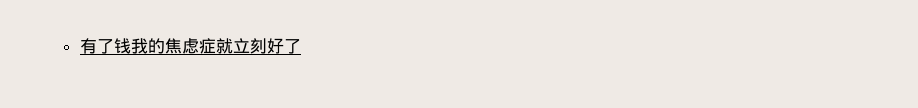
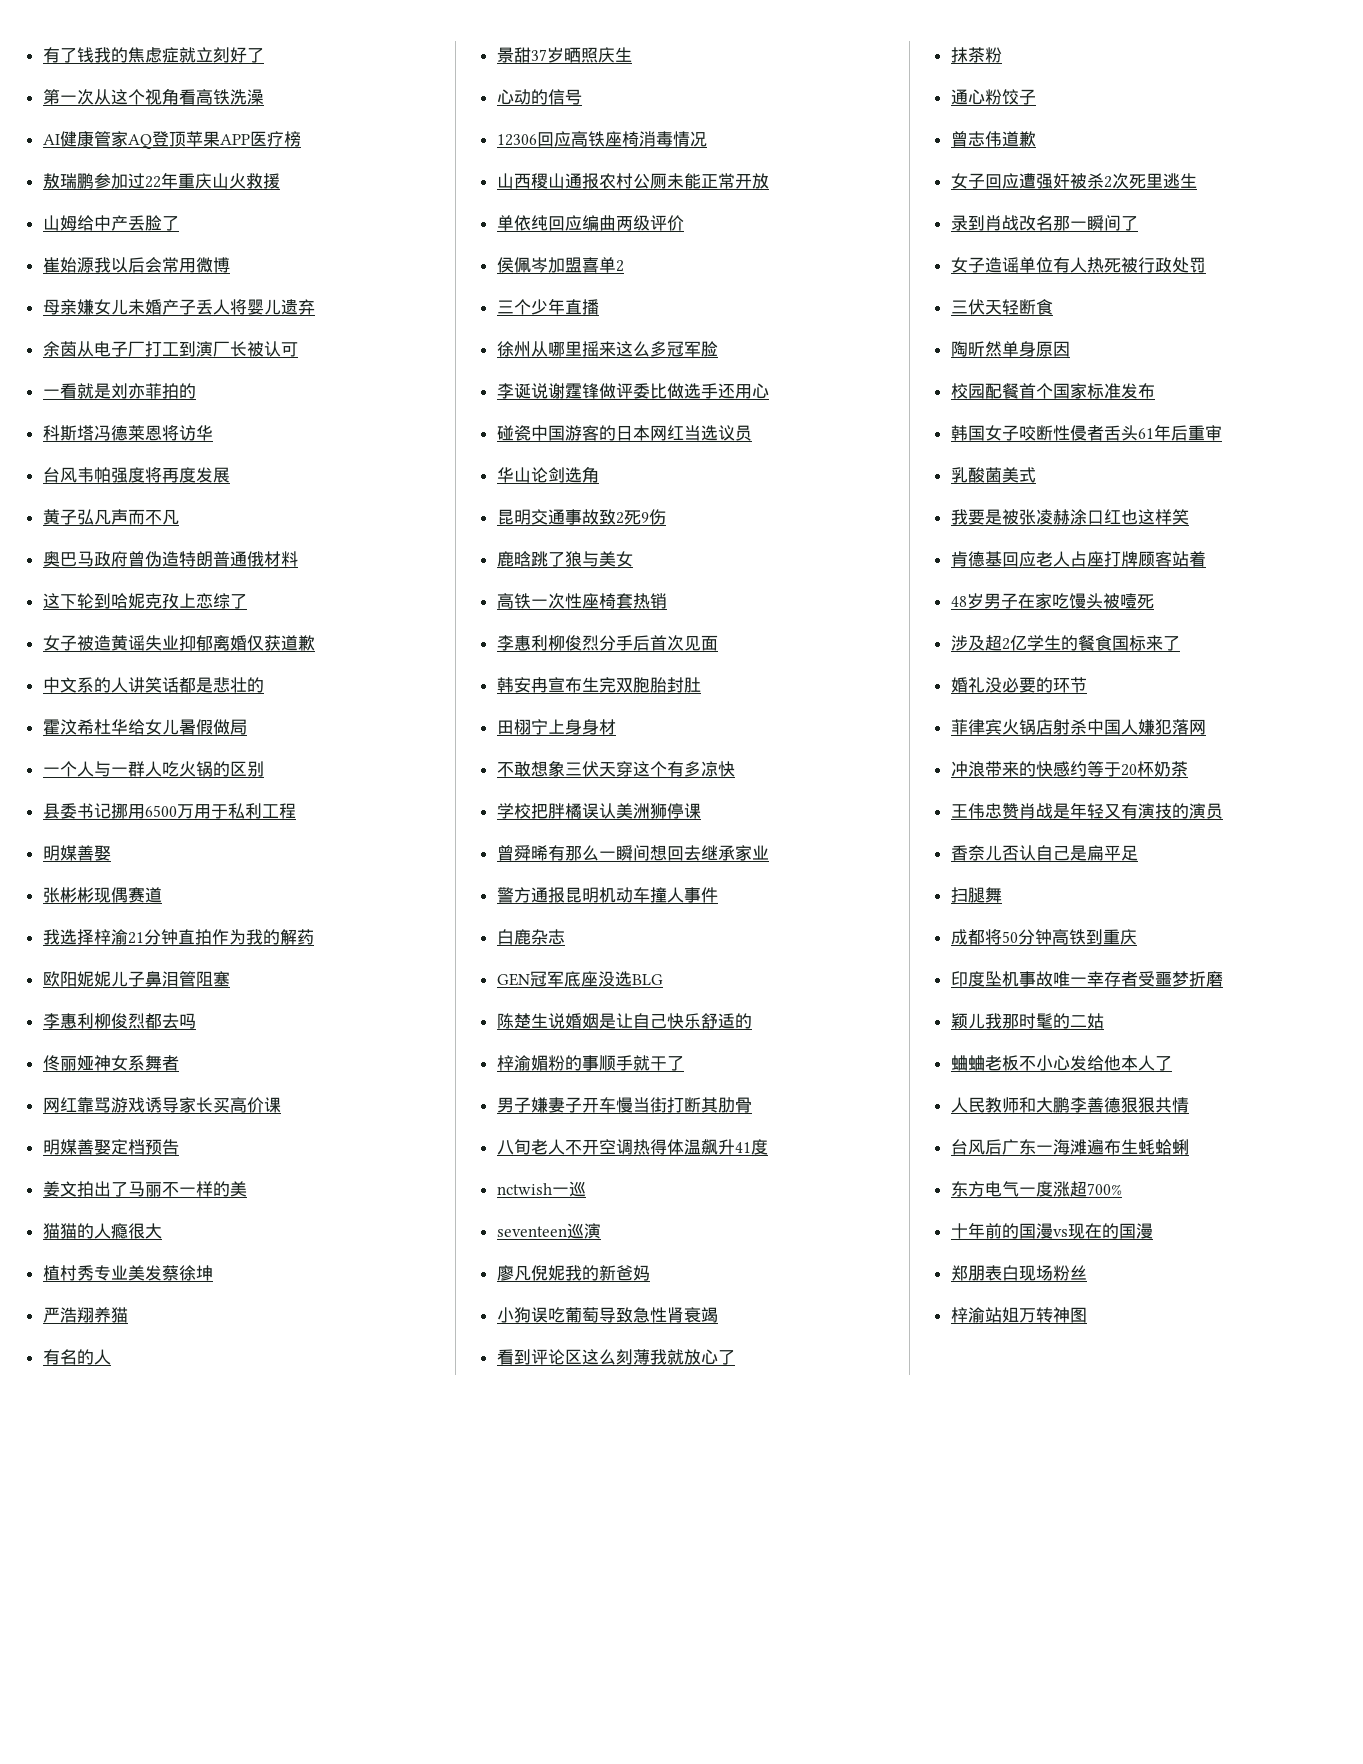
+ 第一次从这个视角看高铁洗澡
+ AI健康管家AQ登顶苹果APP医疗榜
+ 敖瑞鹏参加过22年重庆山火救援
+ 山姆给中产丢脸了
+ 崔始源我以后会常用微博
+ 母亲嫌女儿未婚产子丢人将婴儿遗弃
+ 余茵从电子厂打工到演厂长被认可
+ 一看就是刘亦菲拍的
+ 科斯塔冯德莱恩将访华
+ 台风韦帕强度将再度发展
+ 黄子弘凡声而不凡
+ 奥巴马政府曾伪造特朗普通俄材料
+ 这下轮到哈妮克孜上恋综了
+ 女子被造黄谣失业抑郁离婚仅获道歉
+ 中文系的人讲笑话都是悲壮的
+ 霍汶希杜华给女儿暑假做局
+ 一个人与一群人吃火锅的区别
+ 县委书记挪用6500万用于私利工程
+ 明媒善娶
+ 张彬彬现偶赛道
+ 我选择梓渝21分钟直拍作为我的解药
+ 欧阳妮妮儿子鼻泪管阻塞
+ 李惠利柳俊烈都去吗
+ 佟丽娅神女系舞者
+ 网红靠骂游戏诱导家长买高价课
+ 明媒善娶定档预告
+ 姜文拍出了马丽不一样的美
+ 猫猫的人瘾很大
+ 植村秀专业美发蔡徐坤
+ 严浩翔养猫
+ 有名的人
+ 景甜37岁晒照庆生
+ 心动的信号
+ 12306回应高铁座椅消毒情况
+ 山西稷山通报农村公厕未能正常开放
+ 单依纯回应编曲两级评价
+ 侯佩岑加盟喜单2
+ 三个少年直播
+ 徐州从哪里摇来这么多冠军脸
+ 李诞说谢霆锋做评委比做选手还用心
+ 碰瓷中国游客的日本网红当选议员
+ 华山论剑选角
+ 昆明交通事故致2死9伤
+ 鹿晗跳了狼与美女
+ 高铁一次性座椅套热销
+ 李惠利柳俊烈分手后首次见面
+ 韩安冉宣布生完双胞胎封肚
+ 田栩宁上身身材
+ 不敢想象三伏天穿这个有多凉快
+ 学校把胖橘误认美洲狮停课
+ 曾舜晞有那么一瞬间想回去继承家业
+ 警方通报昆明机动车撞人事件
+ 白鹿杂志
+ GEN冠军底座没选BLG
+ 陈楚生说婚姻是让自己快乐舒适的
+ 梓渝媚粉的事顺手就干了
+ 男子嫌妻子开车慢当街打断其肋骨
+ 八旬老人不开空调热得体温飙升41度
+ nctwish一巡
+ seventeen巡演
+ 廖凡倪妮我的新爸妈
+ 小狗误吃葡萄导致急性肾衰竭
+ 看到评论区这么刻薄我就放心了
+ 抹茶粉
+ 通心粉饺子
+ 曾志伟道歉
+ 女子回应遭强奸被杀2次死里逃生
+ 录到肖战改名那一瞬间了
+ 女子造谣单位有人热死被行政处罚
+ 三伏天轻断食
+ 陶昕然单身原因
+ 校园配餐首个国家标准发布
+ 韩国女子咬断性侵者舌头61年后重审
+ 乳酸菌美式
+ 我要是被张凌赫涂口红也这样笑
+ 肯德基回应老人占座打牌顾客站着
+ 48岁男子在家吃馒头被噎死
+ 涉及超2亿学生的餐食国标来了
+ 婚礼没必要的环节
+ 菲律宾火锅店射杀中国人嫌犯落网
+ 冲浪带来的快感约等于20杯奶茶
+ 王伟忠赞肖战是年轻又有演技的演员
+ 香奈儿否认自己是扁平足
+ 扫腿舞
+ 成都将50分钟高铁到重庆
+ 印度坠机事故唯一幸存者受噩梦折磨
+ 颖儿我那时髦的二姑
+ 蛐蛐老板不小心发给他本人了
+ 人民教师和大鹏李善德狠狠共情
+ 台风后广东一海滩遍布生蚝蛤蜊
+ 东方电气一度涨超700%
+ 十年前的国漫vs现在的国漫
+ 郑朋表白现场粉丝
+ 梓渝站姐万转神图

